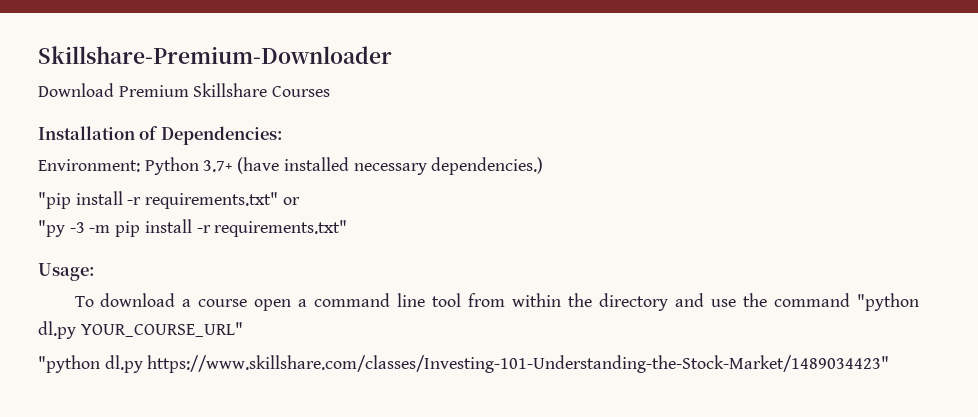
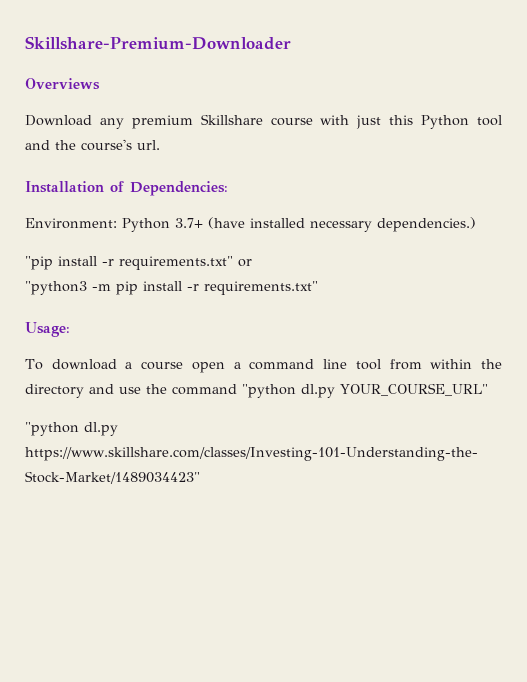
+ Overviews
- Download Premium Skillshare Courses
+ Download any premium Skillshare course with just this Python tool and the course's url.
- "py -3 -m pip install -r requirements.txt"
+ "python3 -m pip install -r requirements.txt"

